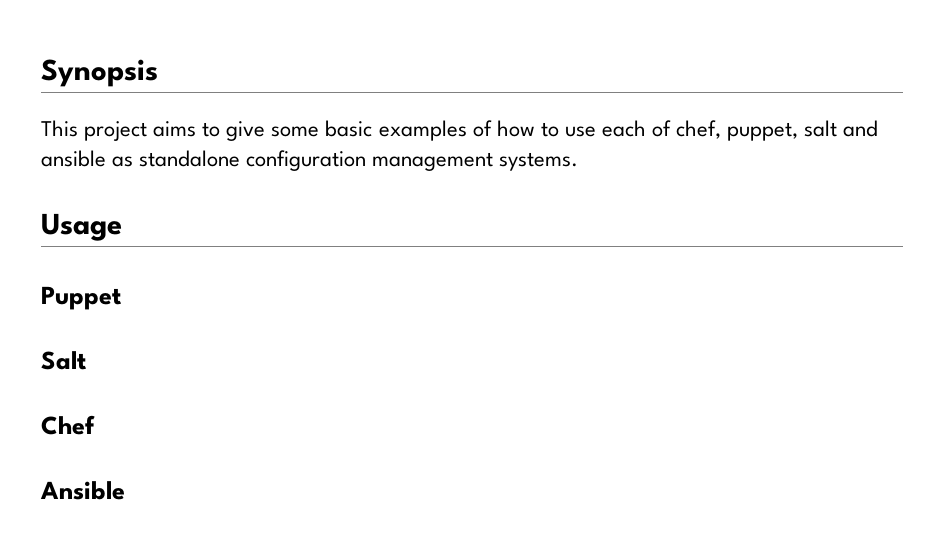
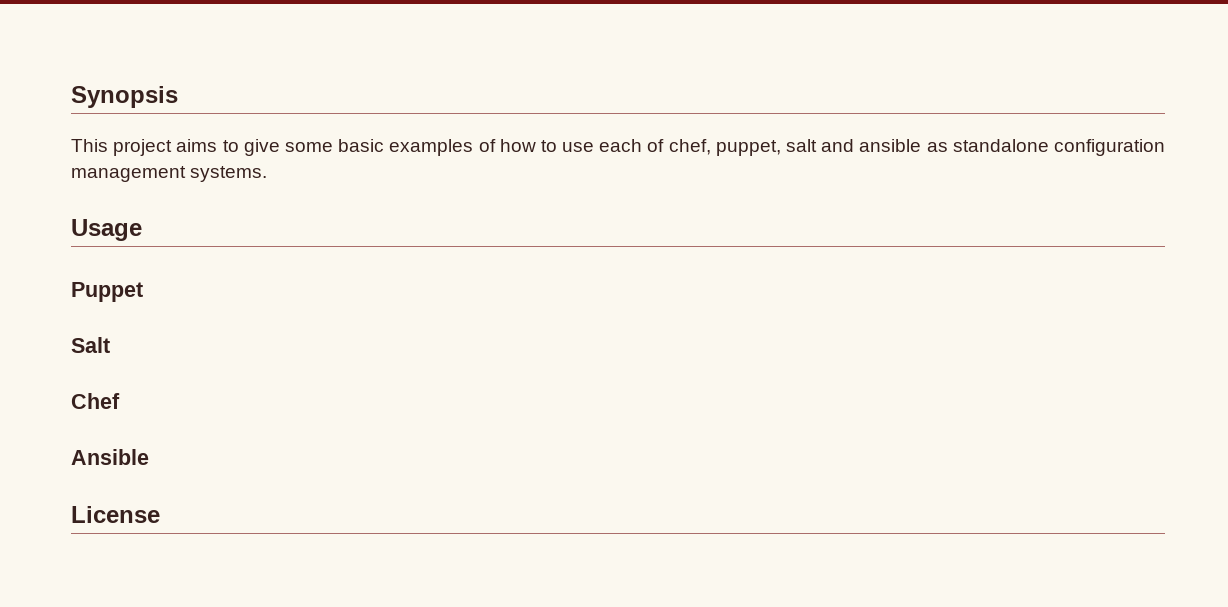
+ License

